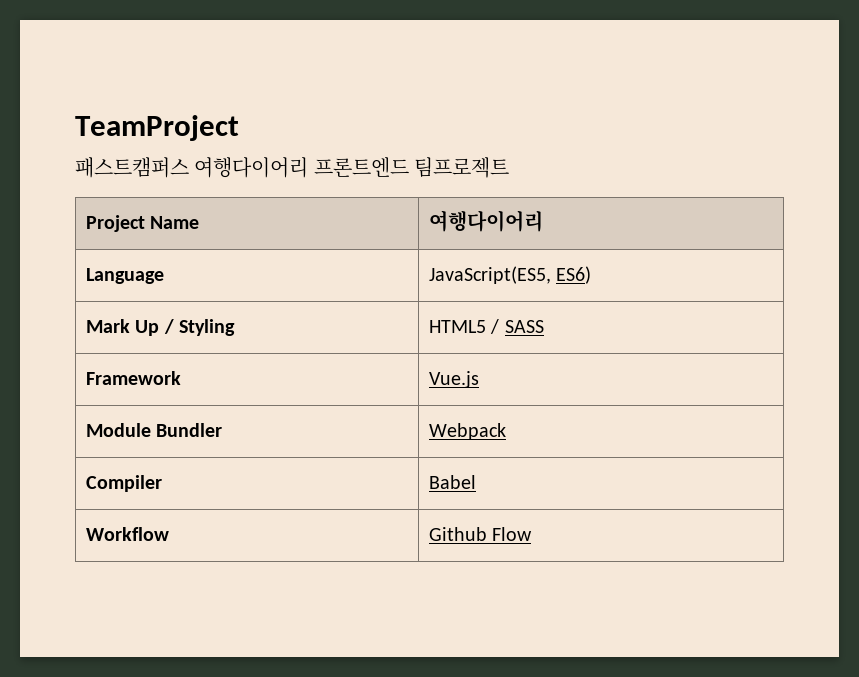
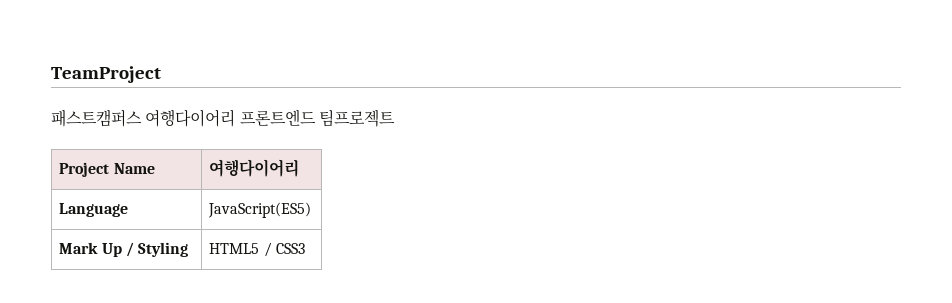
- Language | JavaScript(ES5, ES6)
+ Language | JavaScript(ES5)
- Mark Up / Styling | HTML5 / SASS
- Framework | Vue.js
- Module Bundler | Webpack
- Compiler | Babel
- Workflow | Github Flow
+ Mark Up / Styling | HTML5 / CSS3

